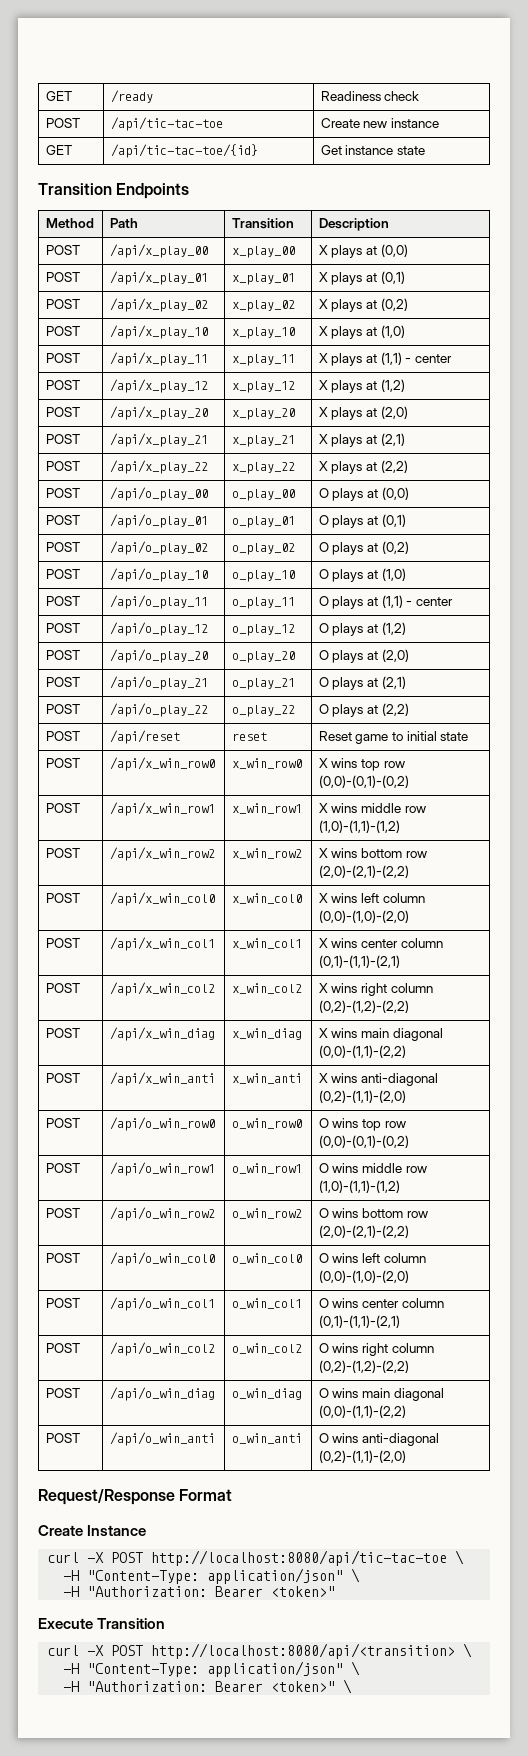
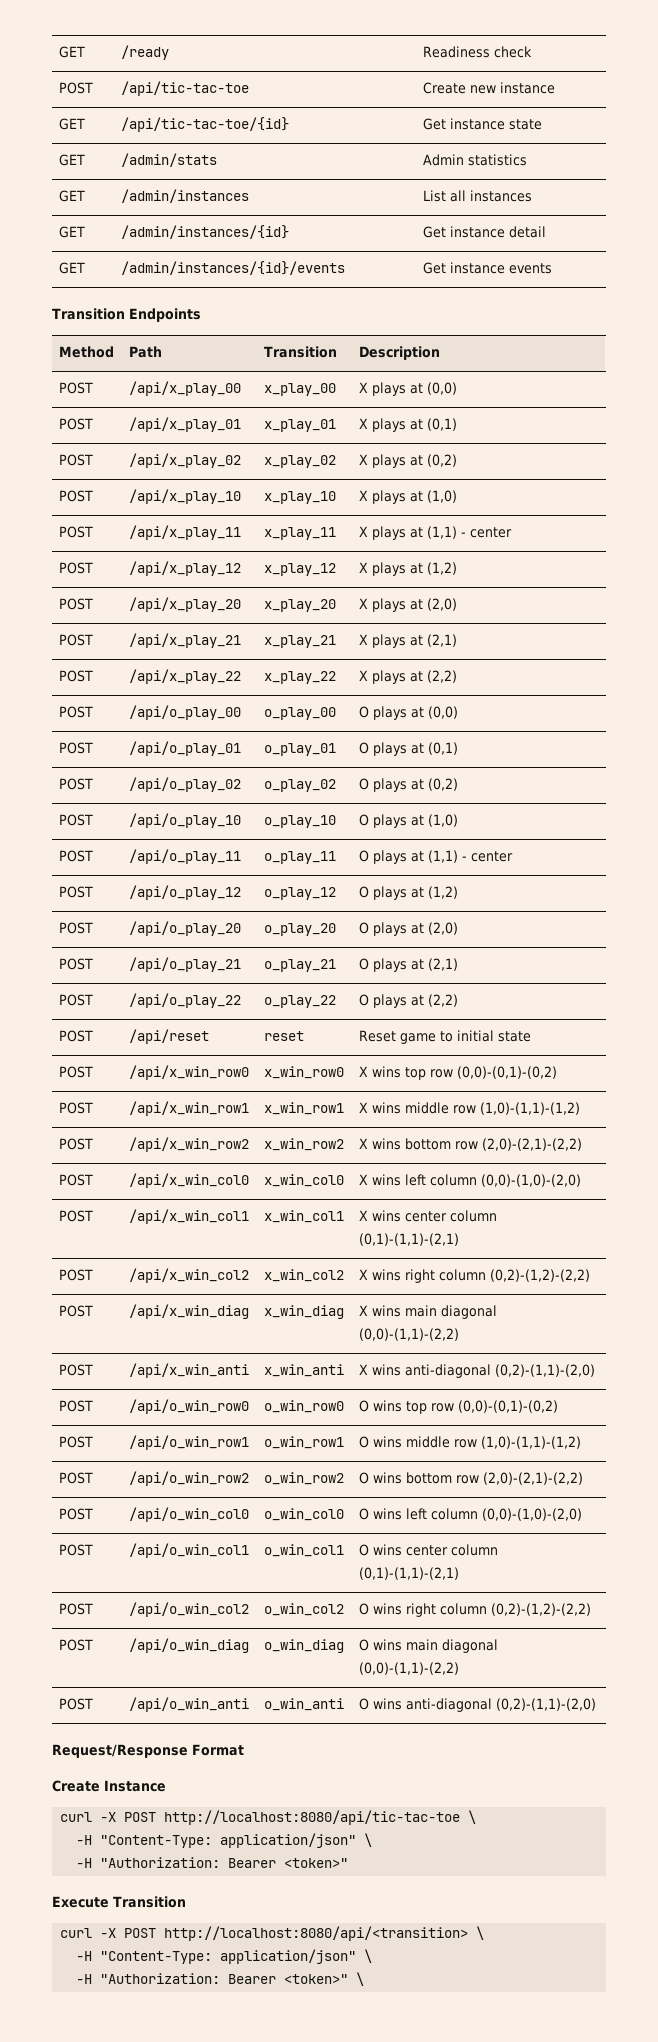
+ GET | /admin/stats | Admin statistics
+ GET | /admin/instances | List all instances
+ GET | /admin/instances/{id} | Get instance detail
+ GET | /admin/instances/{id}/events | Get instance events

